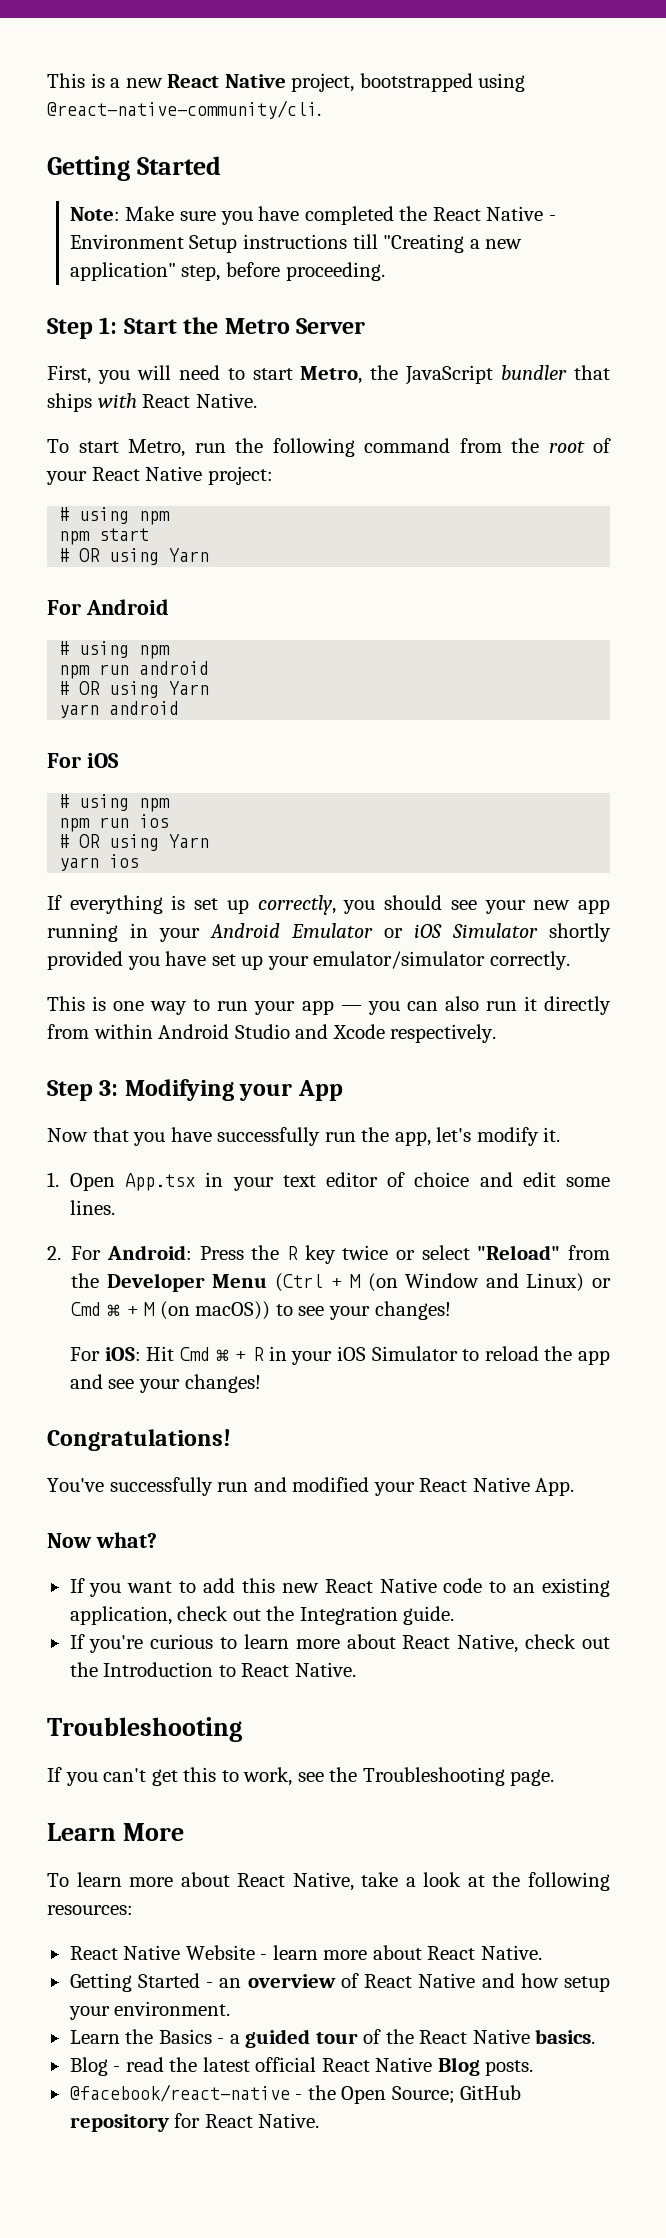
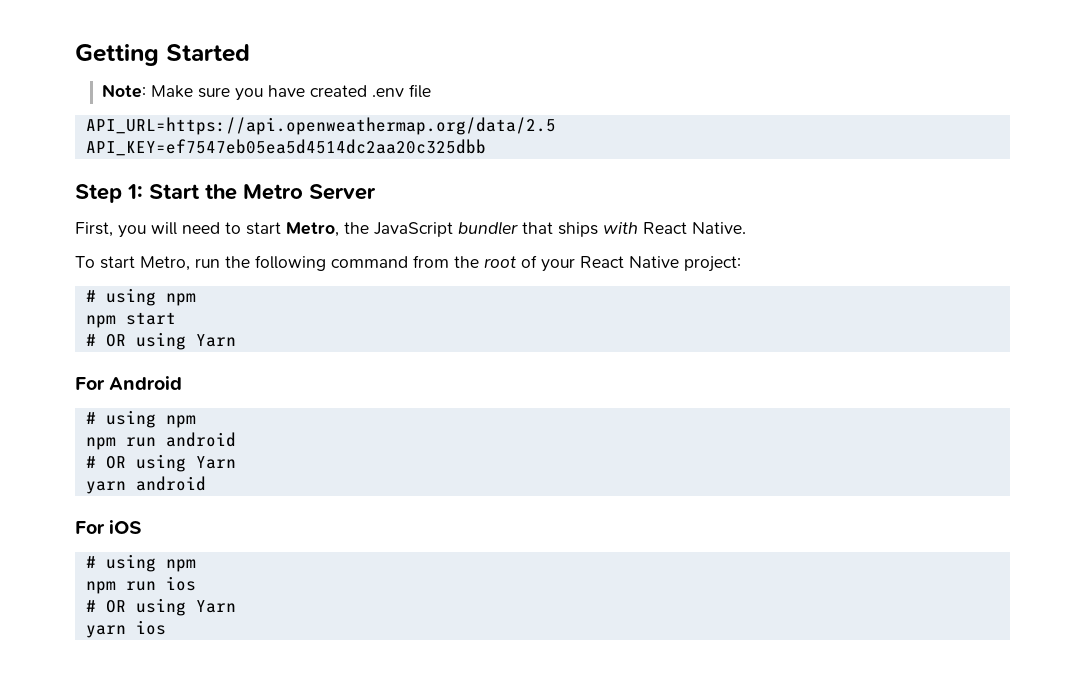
- This is a new React Native project, bootstrapped using @react-native-community/cli.
- Note: Make sure you have completed the React Native - Environment Setup instructions till "Creating a new application" step, before proceeding.
+ Note: Make sure you have created .env file
+ API_URL=https://api.openweathermap.org/data/2.5
+ API_KEY=ef7547eb05ea5d4514dc2aa20c325dbb
- If everything is set up correctly, you should see your new app running in your Android Emulator or iOS Simulator shortly provided you have set up your emulator/simulator correctly.
- This is one way to run your app — you can also run it directly from within Android Studio and Xcode respectively.
- Step 3: Modifying your App
- Now that you have successfully run the app, let's modify it.
- 1. Open App.tsx in your text editor of choice and edit some lines.
- 2. For Android: Press the R key twice or select "Reload" from the Developer Menu (Ctrl + M (on Window and Linux) or Cmd ⌘ + M (on macOS)) to see your changes!
- For iOS: Hit Cmd ⌘ + R in your iOS Simulator to reload the app and see your changes!
- Congratulations!
- You've successfully run and modified your React Native App.
- Now what?
- If you want to add this new React Native code to an existing application, check out the Integration guide.
- If you're curious to learn more about React Native, check out the Introduction to React Native.
- Troubleshooting
- If you can't get this to work, see the Troubleshooting page.
- Learn More
- To learn more about React Native, take a look at the following resources:
- React Native Website - learn more about React Native.
- Getting Started - an overview of React Native and how setup your environment.
- Learn the Basics - a guided tour of the React Native basics.
- Blog - read the latest official React Native Blog posts.
- @facebook/react-native - the Open Source; GitHub repository for React Native.

